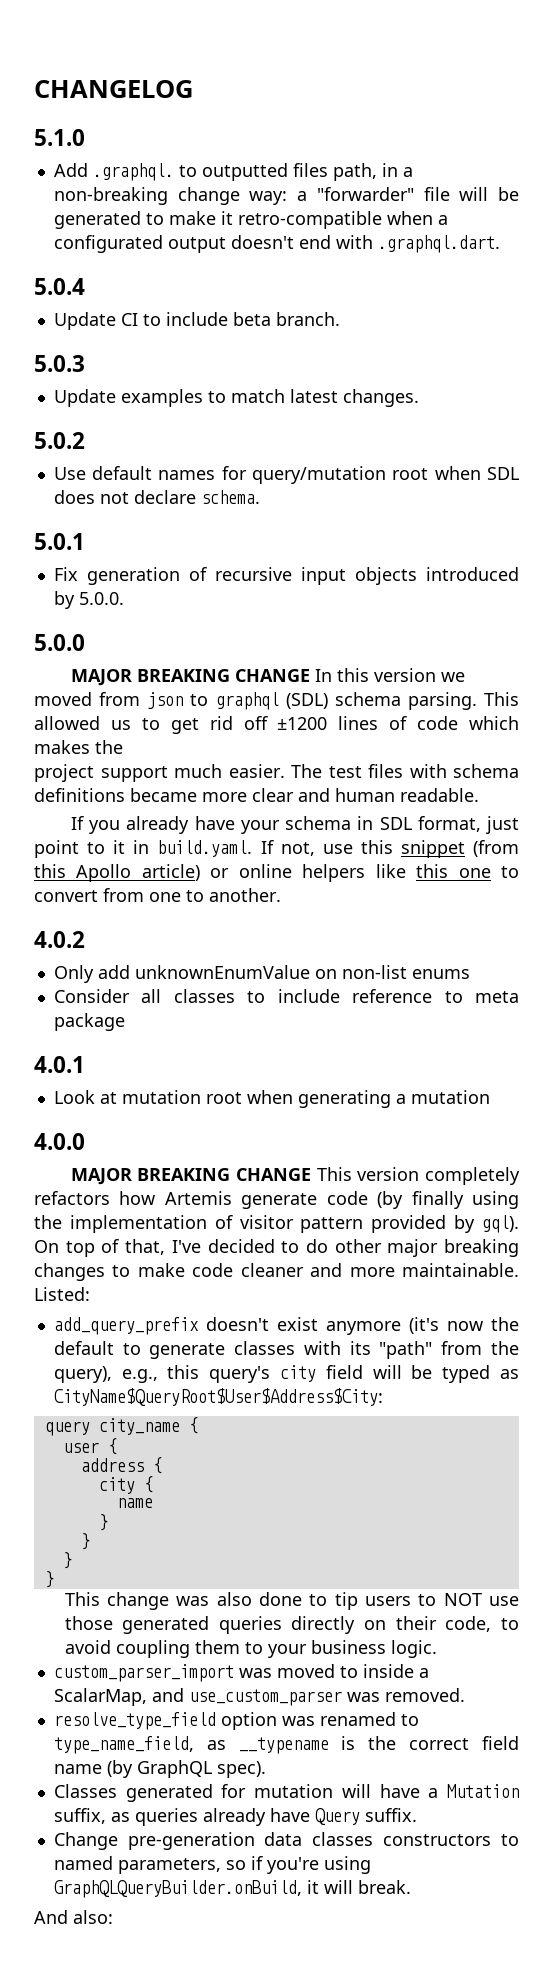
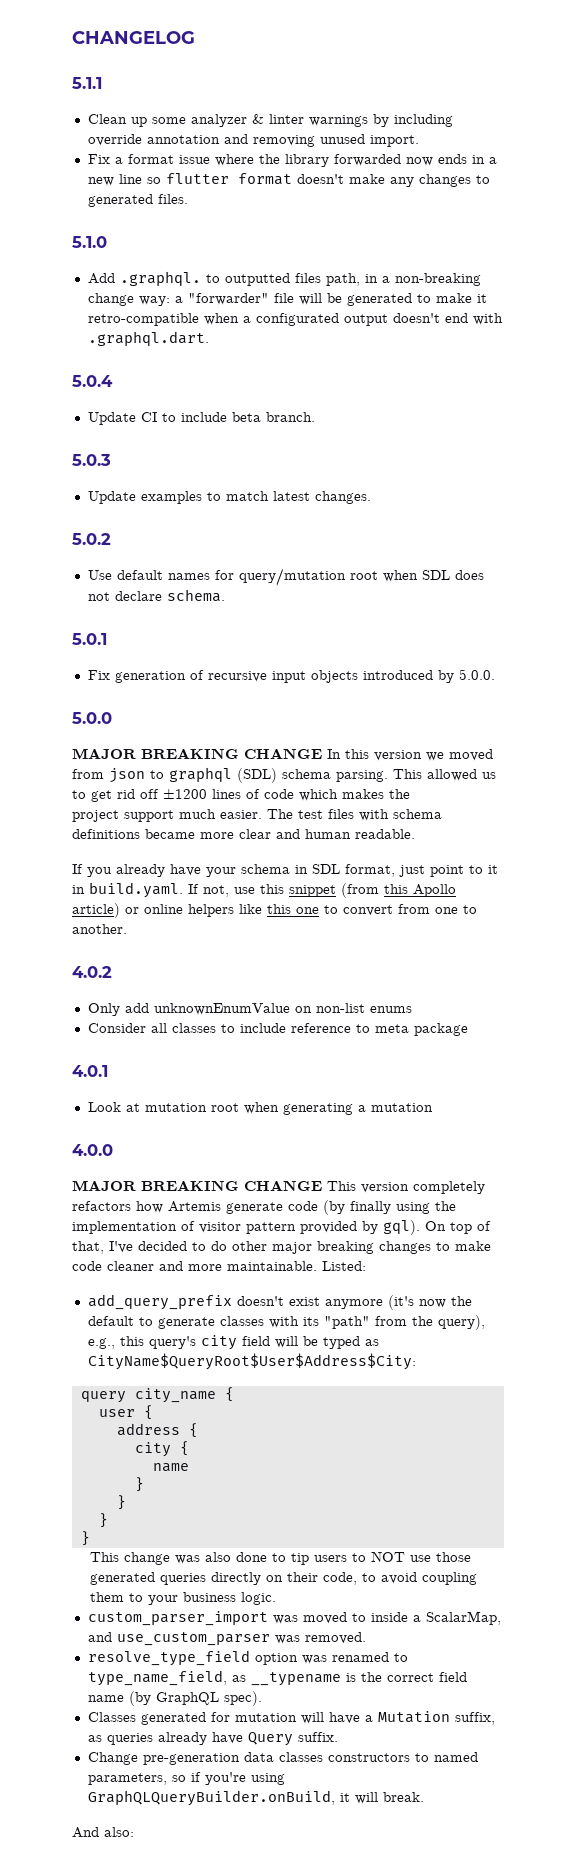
+ 5.1.1
+ Clean up some analyzer & linter warnings by including override annotation and removing unused import.
+ Fix a format issue where the library forwarded now ends in a new line so flutter format doesn't make any changes to generated files.

